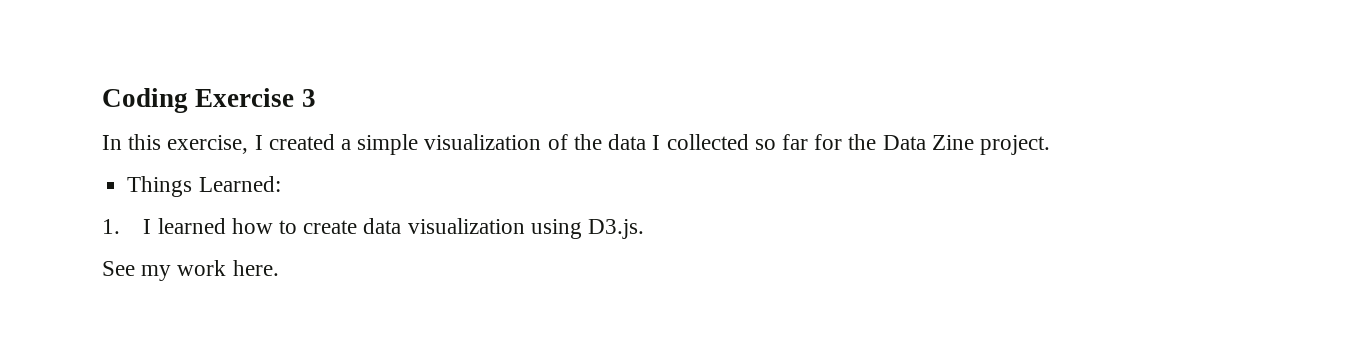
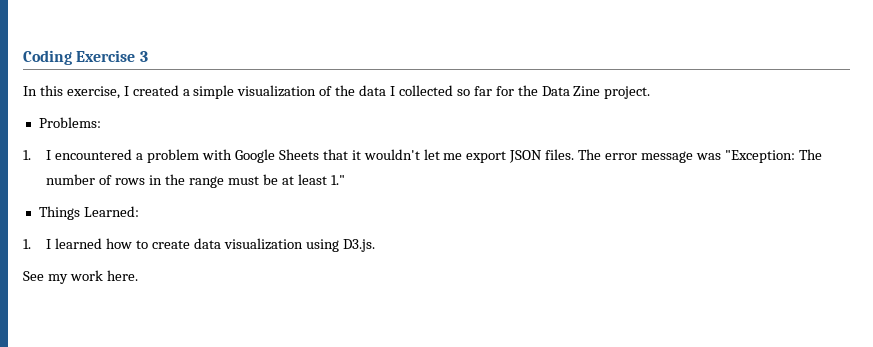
+ Problems:
+ 1. I encountered a problem with Google Sheets that it wouldn't let me export JSON files. The error message was "Exception: The number of rows in the range must be at least 1."

